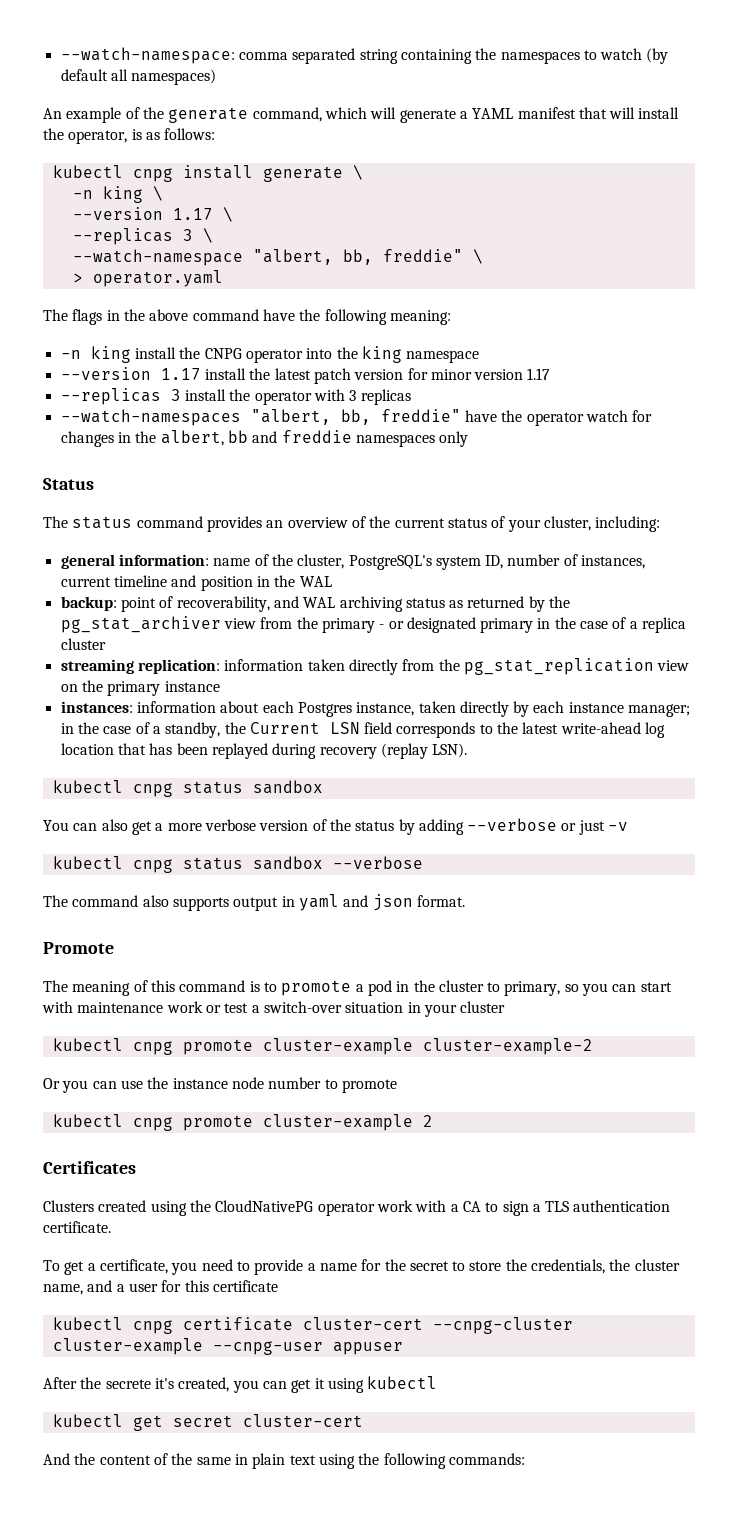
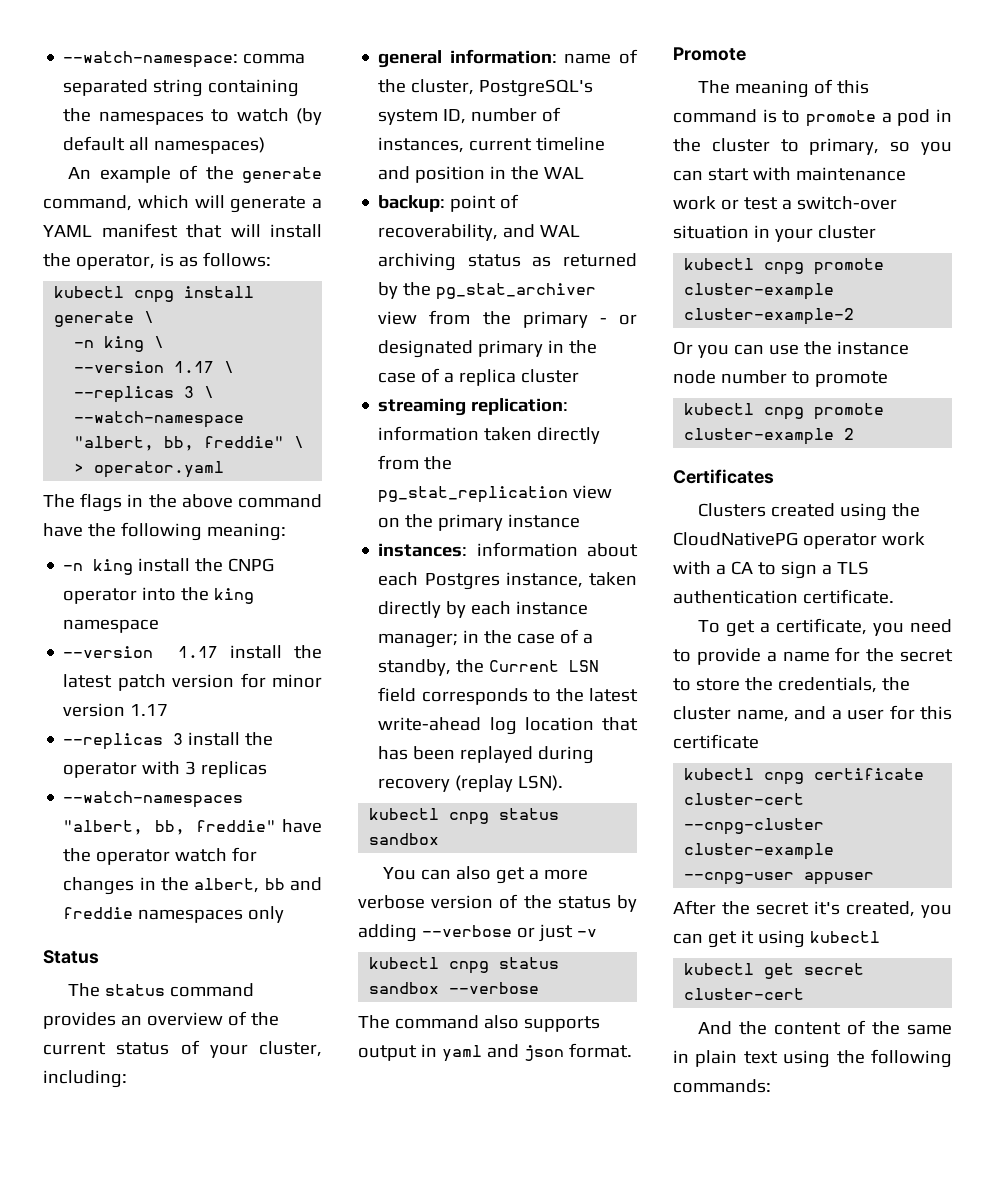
- After the secrete it's created, you can get it using kubectl
+ After the secret it's created, you can get it using kubectl

